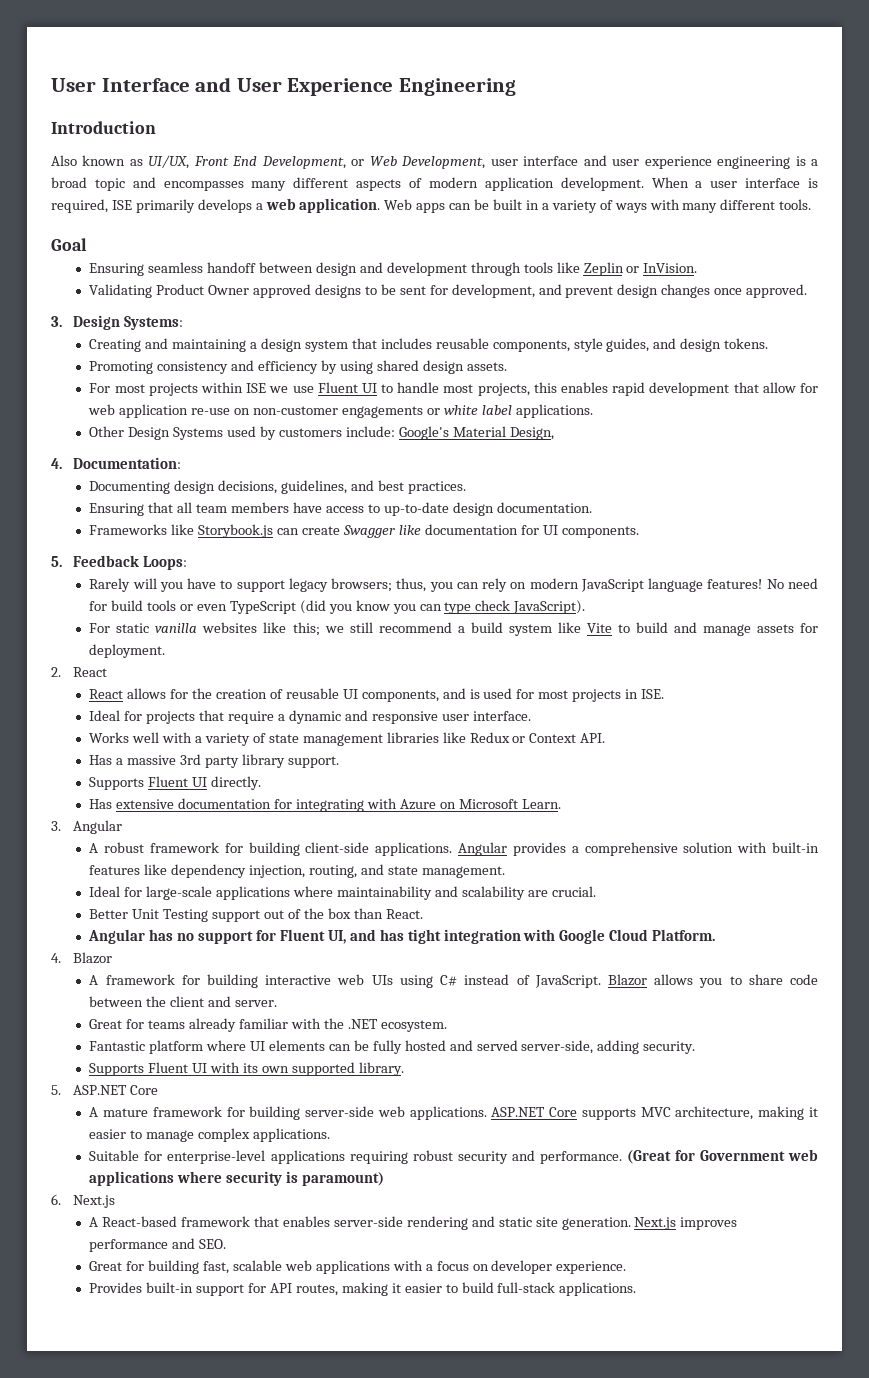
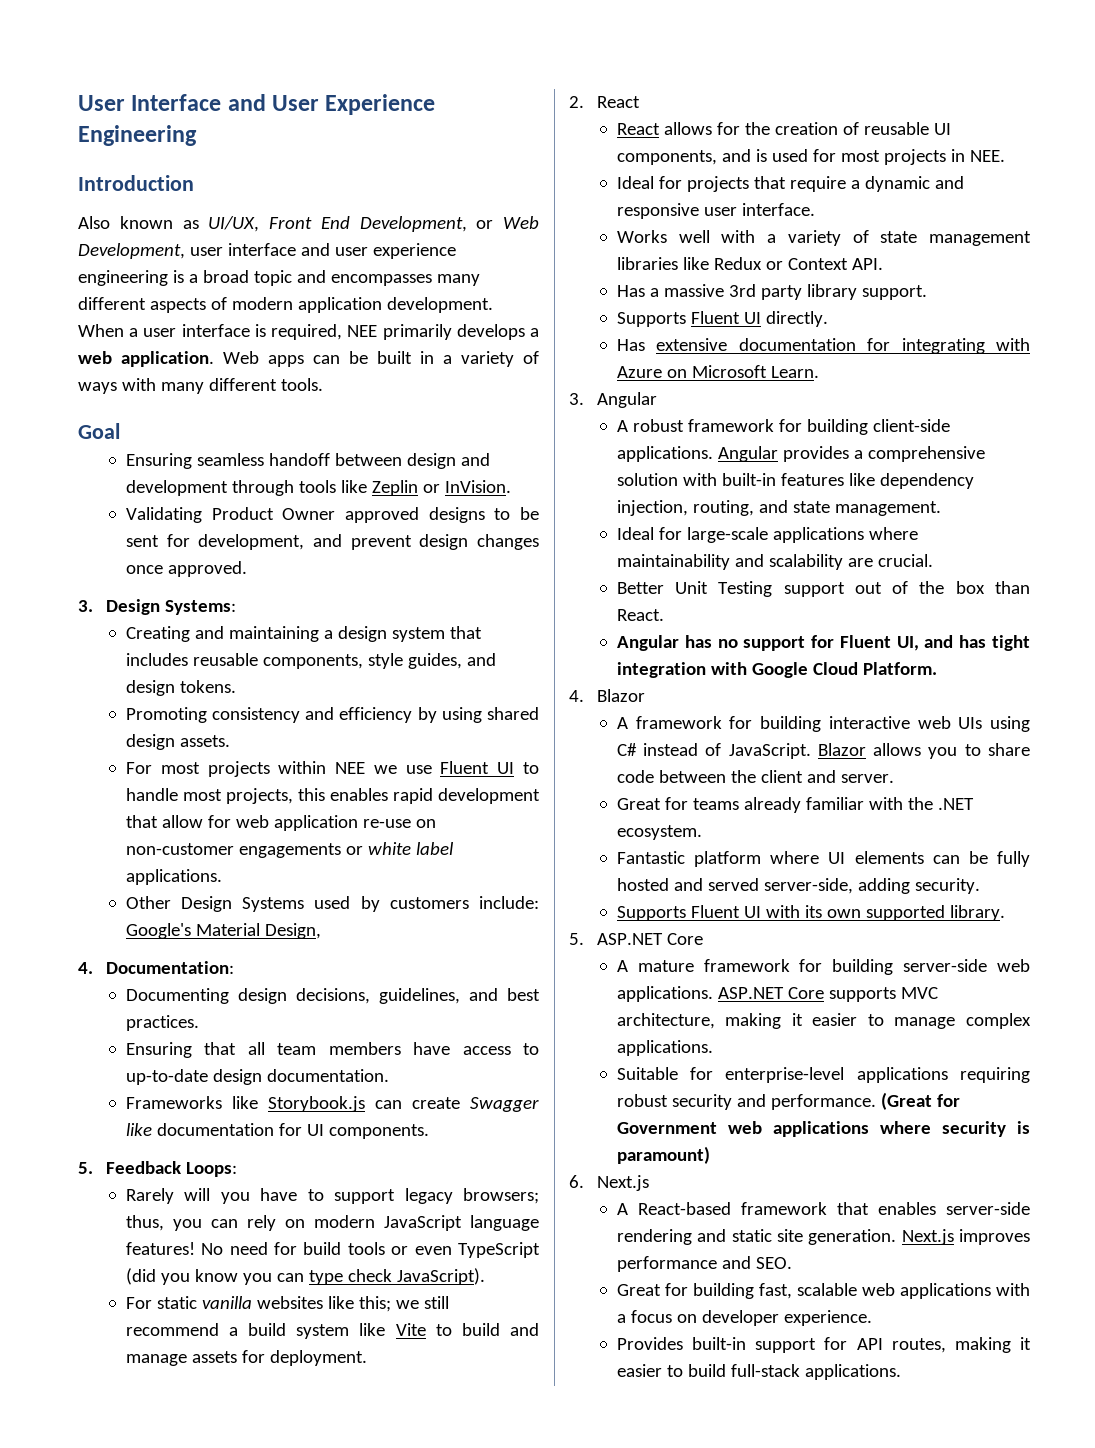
- When a user interface is required, ISE primarily develops a web application.
+ When a user interface is required, NEE primarily develops a web application.
- For most projects within ISE we use Fluent UI to handle most projects, this enables rapid development that allow for web application re-use on non-customer engagements or white label applications.
+ For most projects within NEE we use Fluent UI to handle most projects, this enables rapid development that allow for web application re-use on non-customer engagements or white label applications.
- React allows for the creation of reusable UI components, and is used for most projects in ISE.
+ React allows for the creation of reusable UI components, and is used for most projects in NEE.

